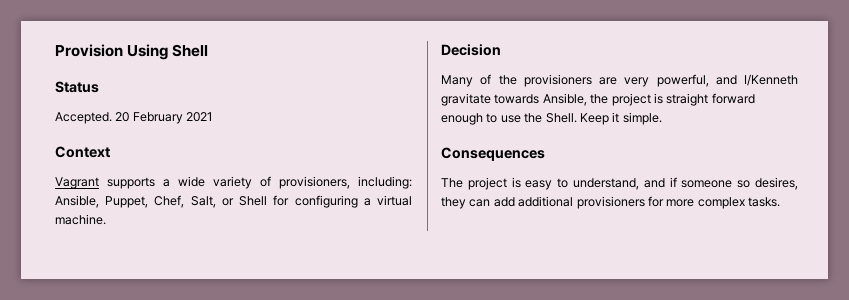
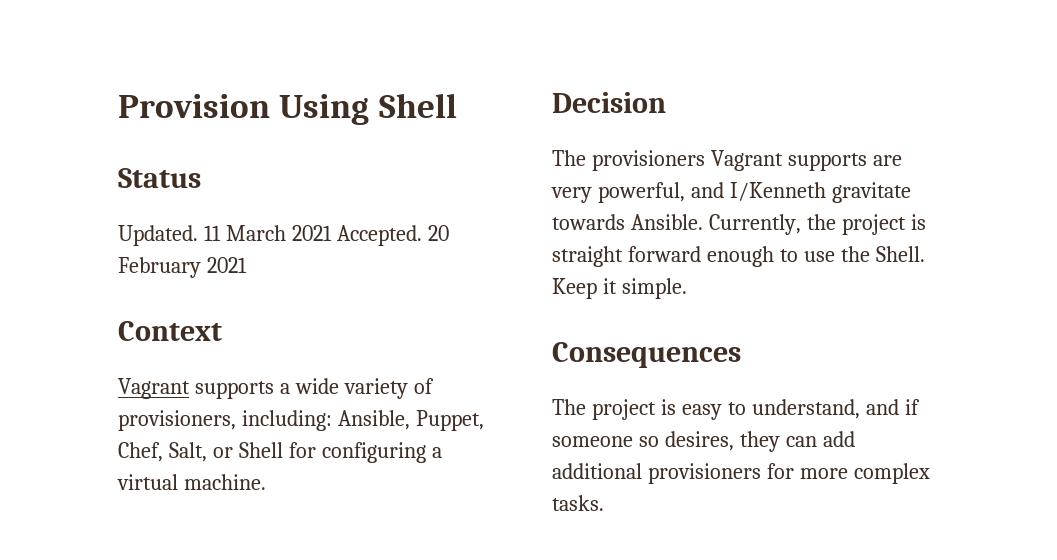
- Accepted.
+ Updated. 11 March 2021 Accepted.
- Many of the provisioners are very powerful, and I/Kenneth gravitate towards Ansible, the project is straight forward enough to use the Shell.
+ The provisioners Vagrant supports are very powerful, and I/Kenneth gravitate towards Ansible. Currently, the project is straight forward enough to use the Shell.

